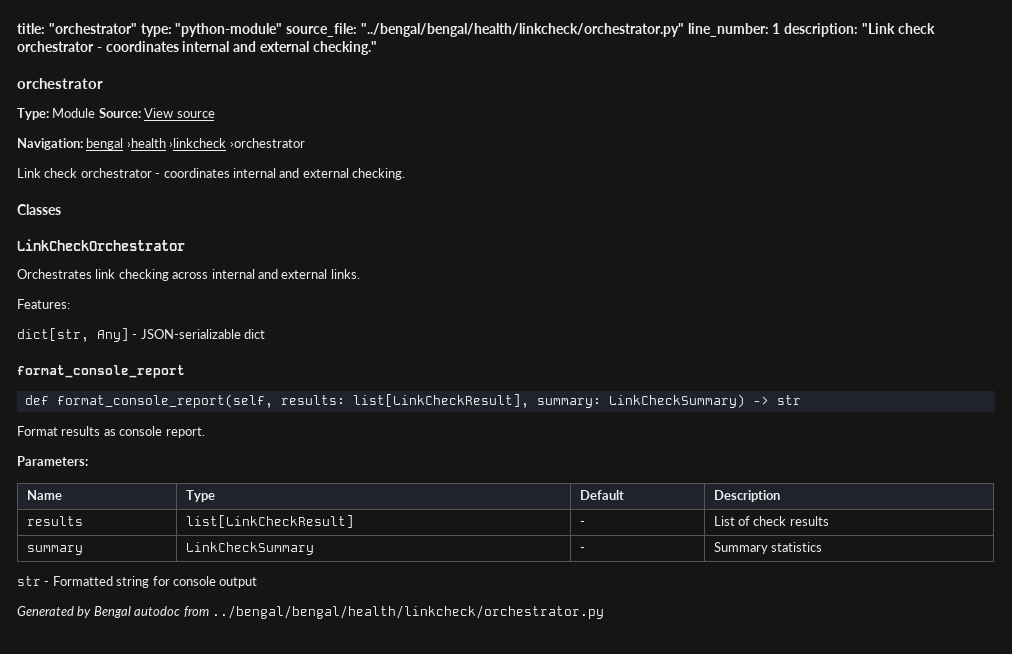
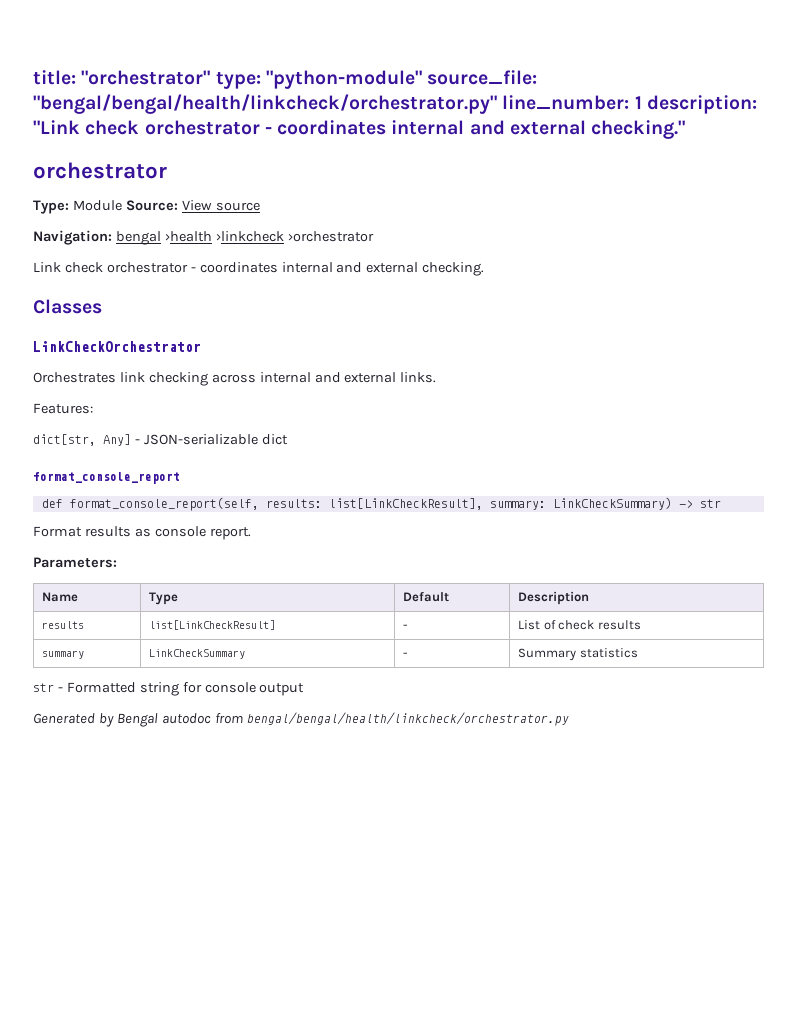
- title: "orchestrator" type: "python-module" source_file: "../bengal/bengal/health/linkcheck/orchestrator.py" line_number: 1 description: "Link check orchestrator - coordinates internal and external checking."
+ title: "orchestrator" type: "python-module" source_file: "bengal/bengal/health/linkcheck/orchestrator.py" line_number: 1 description: "Link check orchestrator - coordinates internal and external checking."
- Generated by Bengal autodoc from ../bengal/bengal/health/linkcheck/orchestrator.py
+ Generated by Bengal autodoc from bengal/bengal/health/linkcheck/orchestrator.py

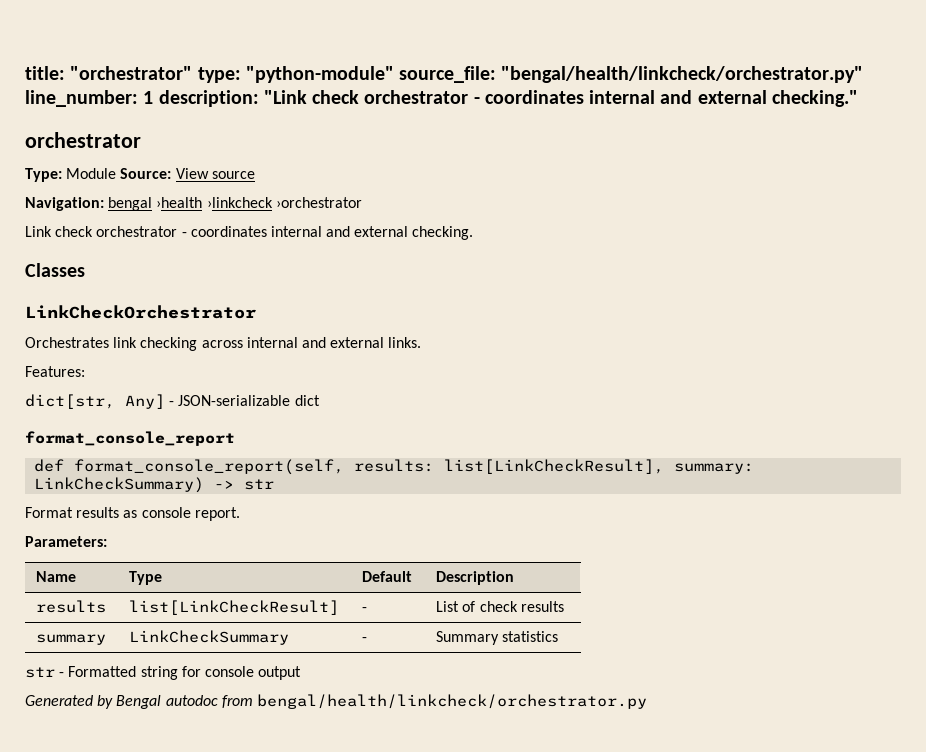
- title: "orchestrator" type: "python-module" source_file: "bengal/bengal/health/linkcheck/orchestrator.py" line_number: 1 description: "Link check orchestrator - coordinates internal and external checking."
+ title: "orchestrator" type: "python-module" source_file: "bengal/health/linkcheck/orchestrator.py" line_number: 1 description: "Link check orchestrator - coordinates internal and external checking."
- Generated by Bengal autodoc from bengal/bengal/health/linkcheck/orchestrator.py
+ Generated by Bengal autodoc from bengal/health/linkcheck/orchestrator.py

